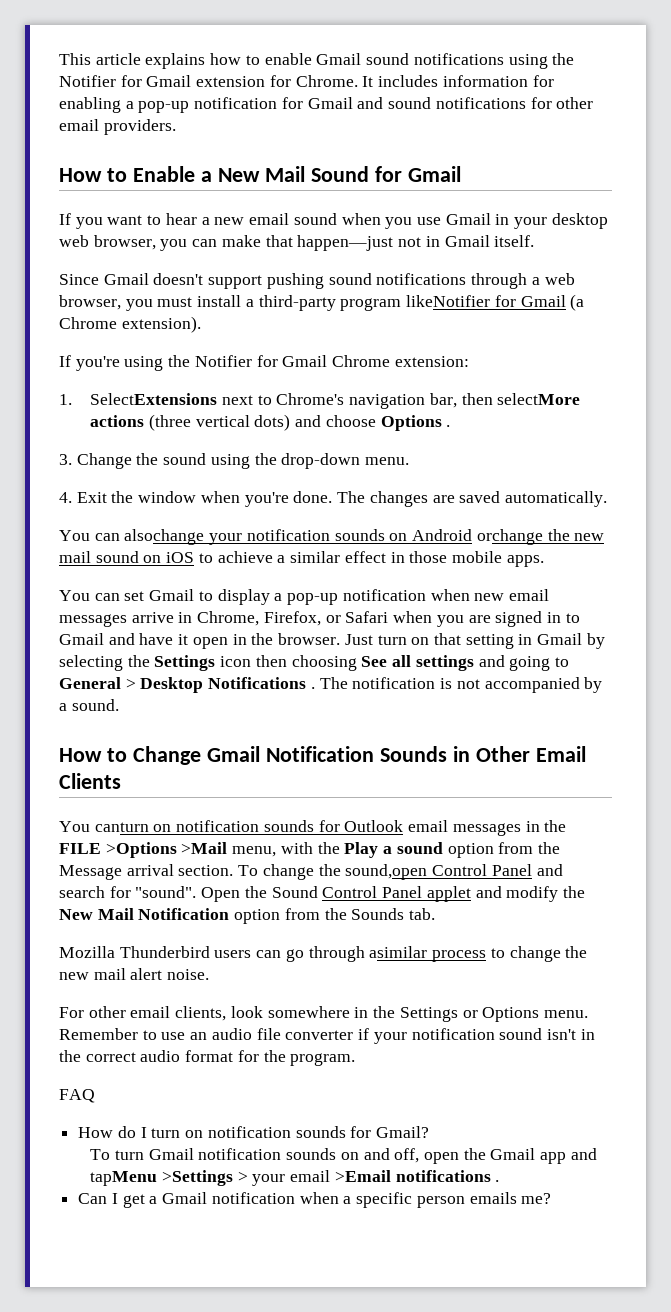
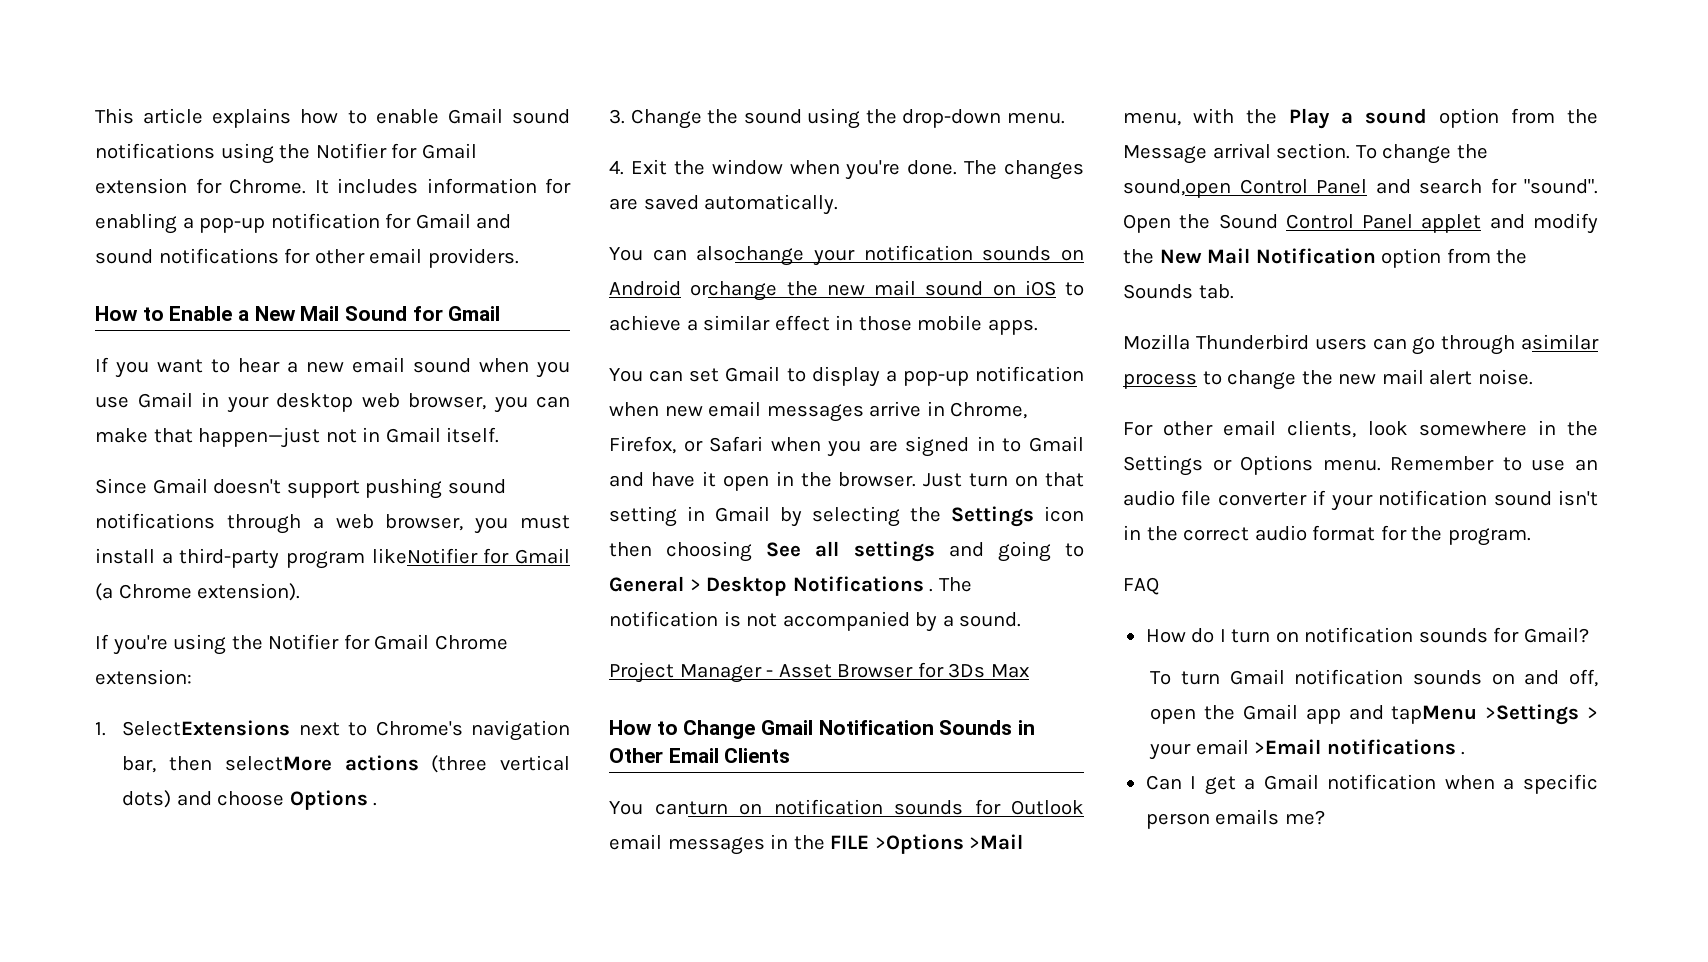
+ Project Manager - Asset Browser for 3Ds Max

